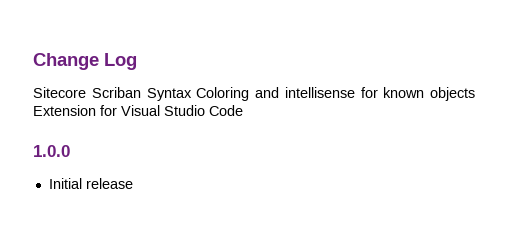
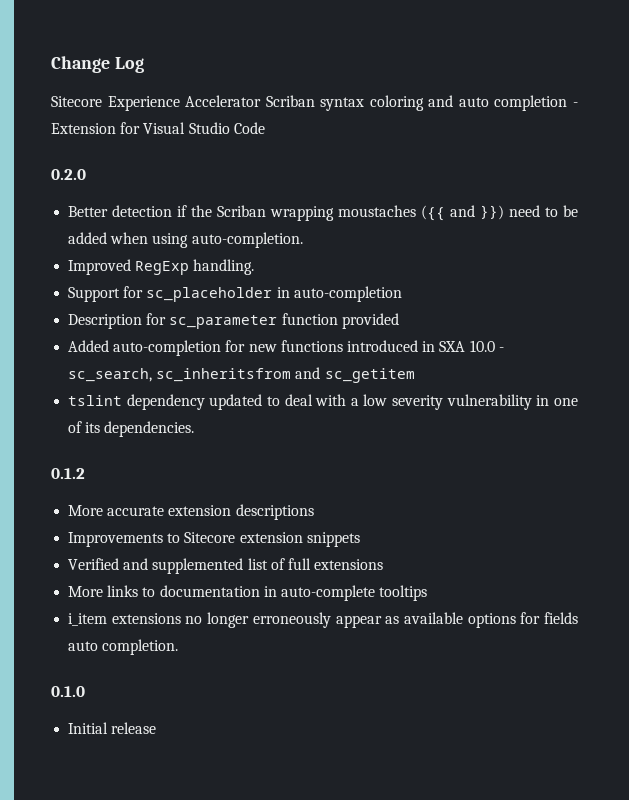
- Sitecore Scriban Syntax Coloring and intellisense for known objects Extension for Visual Studio Code
+ Sitecore Experience Accelerator Scriban syntax coloring and auto completion - Extension for Visual Studio Code
- 1.0.0
+ 0.2.0
+ Better detection if the Scriban wrapping moustaches ({{ and }}) need to be added when using auto-completion.
+ Improved RegExp handling.
+ Support for sc_placeholder in auto-completion
+ Description for sc_parameter function provided
+ Added auto-completion for new functions introduced in SXA 10.0 - sc_search, sc_inheritsfrom and sc_getitem
+ tslint dependency updated to deal with a low severity vulnerability in one of its dependencies.
+ 0.1.2
+ More accurate extension descriptions
+ Improvements to Sitecore extension snippets
+ Verified and supplemented list of full extensions
+ More links to documentation in auto-complete tooltips
+ i_item extensions no longer erroneously appear as available options for fields auto completion.
+ 0.1.0

